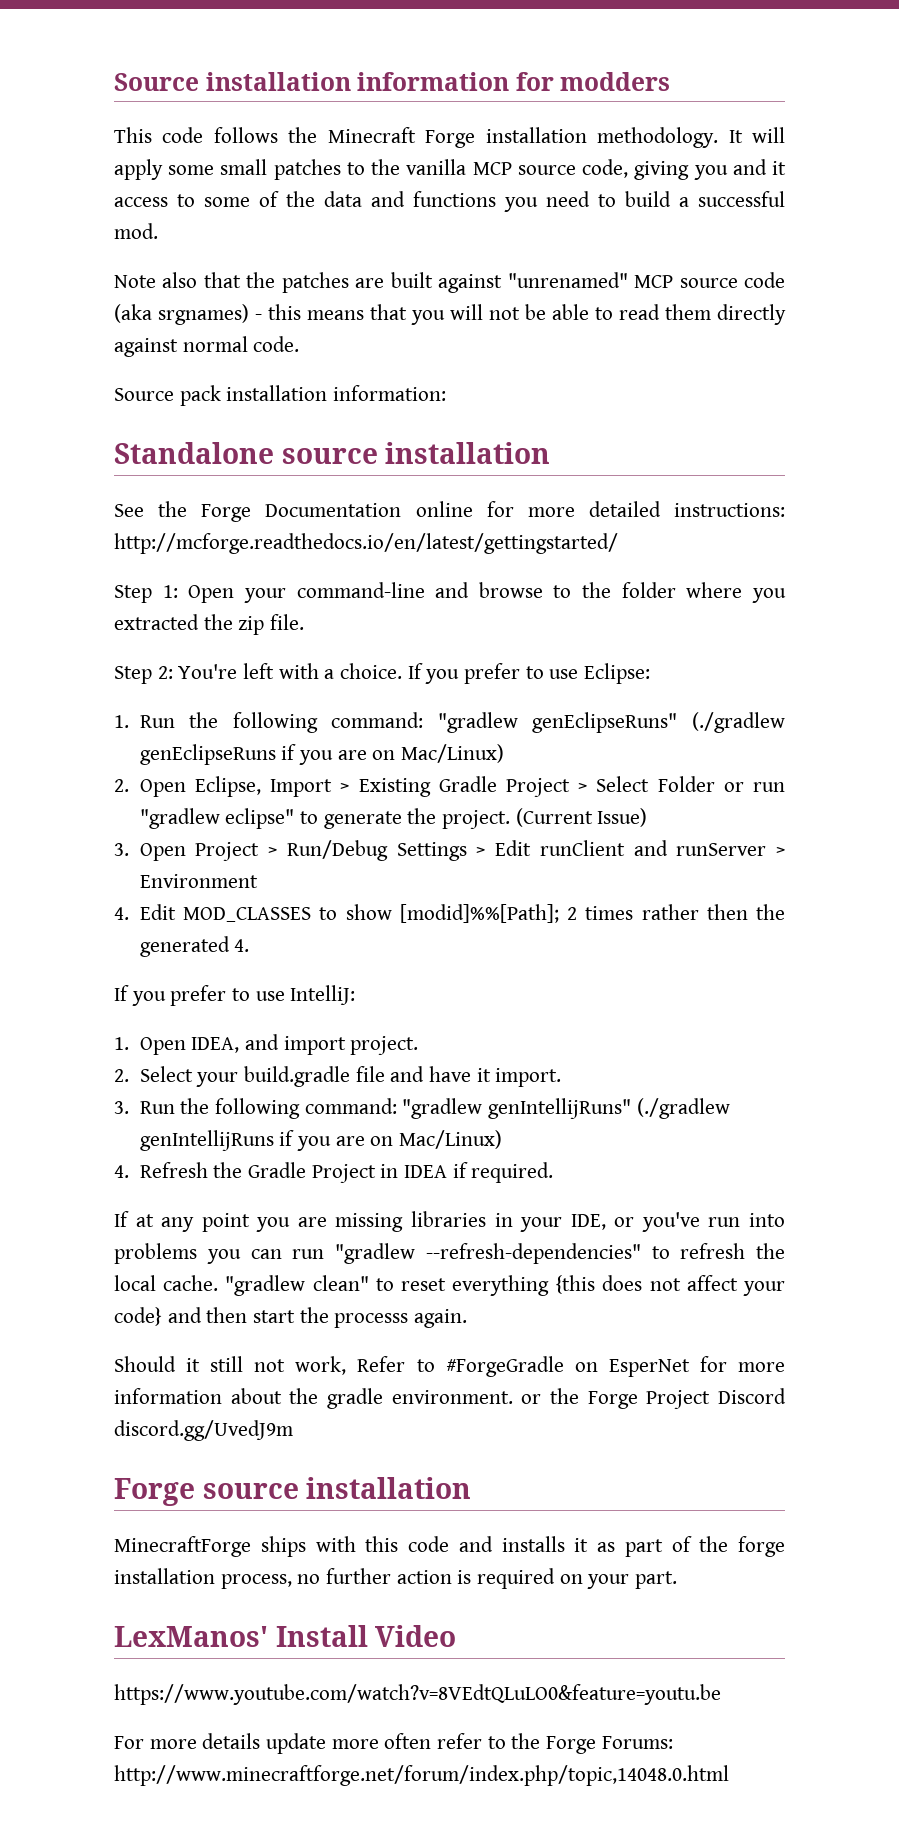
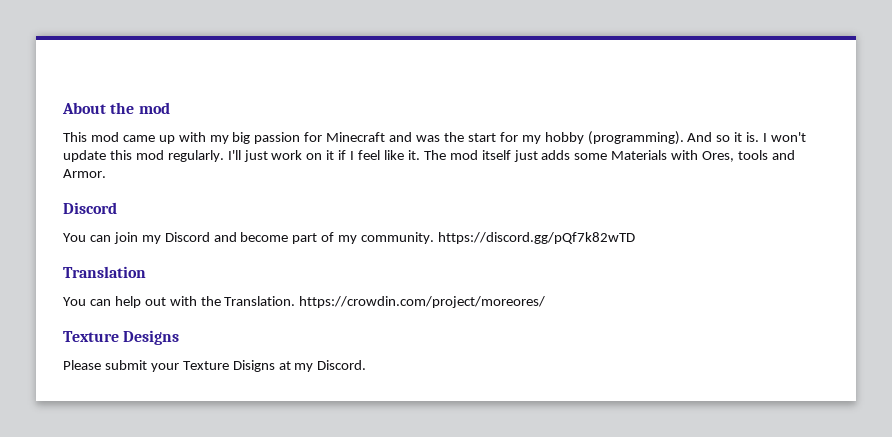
- Source installation information for modders
- This code follows the Minecraft Forge installation methodology. It will apply some small patches to the vanilla MCP source code, giving you and it access to some of the data and functions you need to build a successful mod.
- Note also that the patches are built against "unrenamed" MCP source code (aka srgnames) - this means that you will not be able to read them directly against normal code.
- Source pack installation information:
- Standalone source installation
- See the Forge Documentation online for more detailed instructions: http://mcforge.readthedocs.io/en/latest/gettingstarted/
- Step 1: Open your command-line and browse to the folder where you extracted the zip file.
- Step 2: You're left with a choice. If you prefer to use Eclipse:
- 1. Run the following command: "gradlew genEclipseRuns" (./gradlew genEclipseRuns if you are on Mac/Linux)
- 2. Open Eclipse, Import > Existing Gradle Project > Select Folder or run "gradlew eclipse" to generate the project. (Current Issue)
- 3. Open Project > Run/Debug Settings > Edit runClient and runServer > Environment
- 4. Edit MOD_CLASSES to show [modid]%%[Path]; 2 times rather then the generated 4.
- If you prefer to use IntelliJ:
- 1. Open IDEA, and import project.
- 2. Select your build.gradle file and have it import.
- 3. Run the following command: "gradlew genIntellijRuns" (./gradlew genIntellijRuns if you are on Mac/Linux)
- 4. Refresh the Gradle Project in IDEA if required.
- If at any point you are missing libraries in your IDE, or you've run into problems you can run "gradlew --refresh-dependencies" to refresh the local cache. "gradlew clean" to reset everything {this does not affect your code} and then start the processs again.
- Should it still not work, Refer to #ForgeGradle on EsperNet for more information about the gradle environment. or the Forge Project Discord discord.gg/UvedJ9m
- Forge source installation
- MinecraftForge ships with this code and installs it as part of the forge installation process, no further action is required on your part.
- LexManos' Install Video
- https://www.youtube.com/watch?v=8VEdtQLuLO0&feature=youtu.be
- For more details update more often refer to the Forge Forums: http://www.minecraftforge.net/forum/index.php/topic,14048.0.html
+ About the mod
+ This mod came up with my big passion for Minecraft and was the start for my hobby (programming). And so it is. I won't update this mod regularly. I'll just work on it if I feel like it. The mod itself just adds some Materials with Ores, tools and Armor.
+ Discord
+ You can join my Discord and become part of my community. https://discord.gg/pQf7k82wTD
+ Translation
+ You can help out with the Translation. https://crowdin.com/project/moreores/
+ Texture Designs
+ Please submit your Texture Disigns at my Discord.

